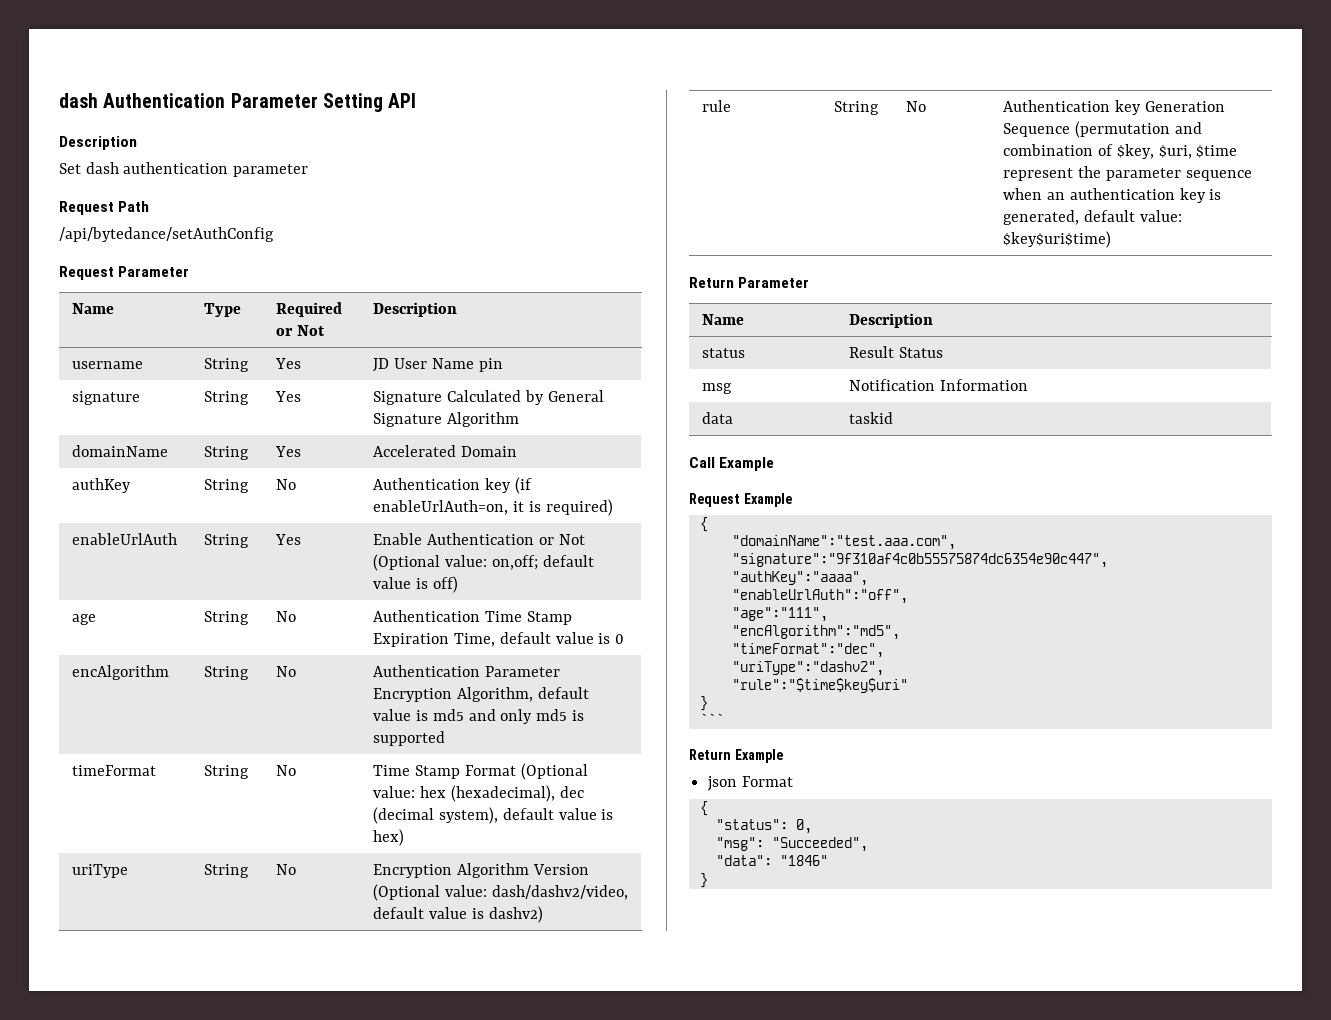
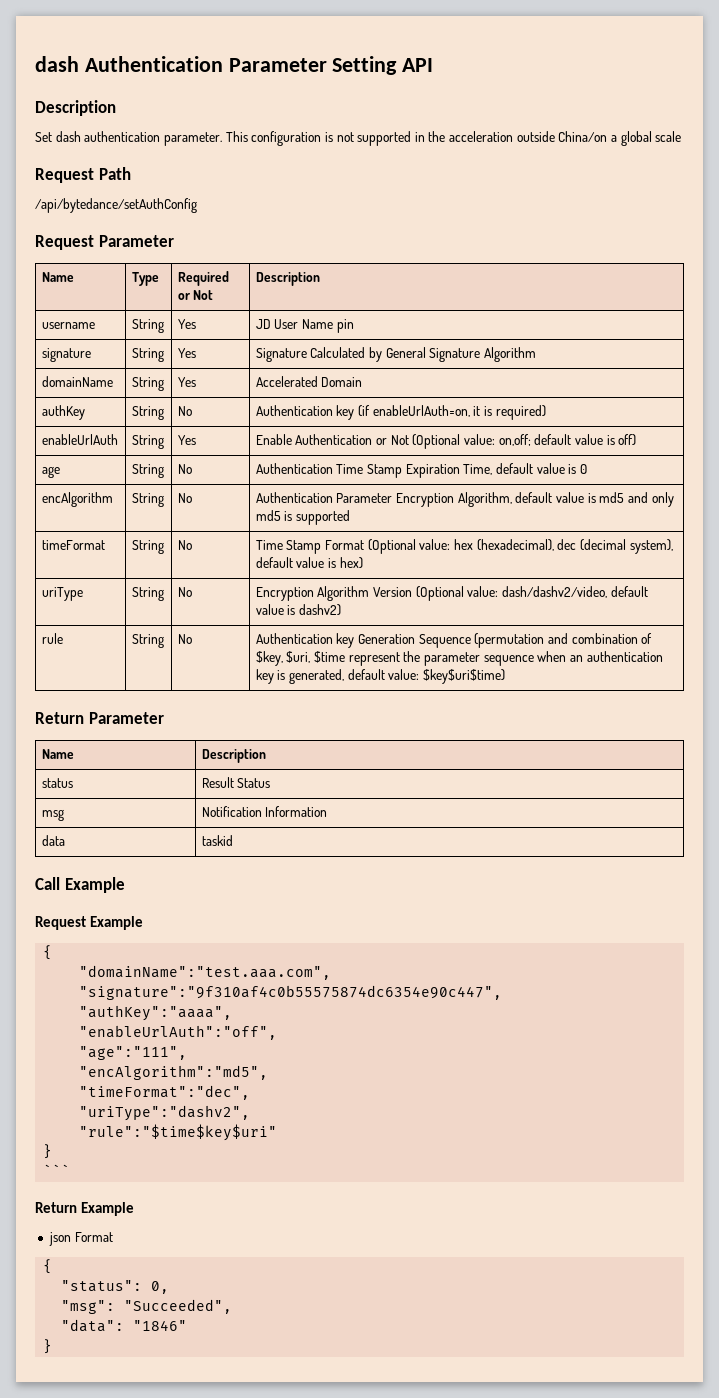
- Set dash authentication parameter
+ Set dash authentication parameter. This configuration is not supported in the acceleration outside China/on a global scale

